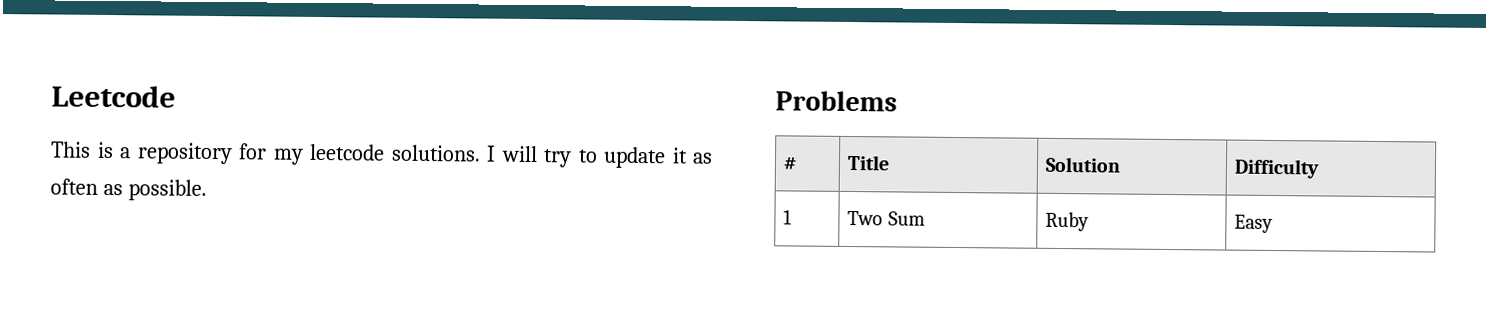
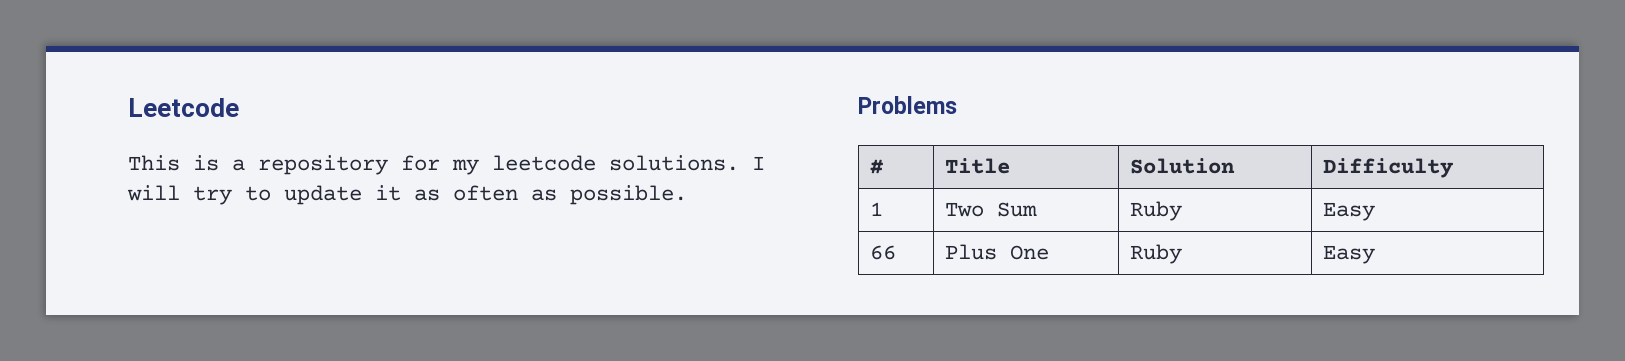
+ 66 | Plus One | Ruby | Easy

